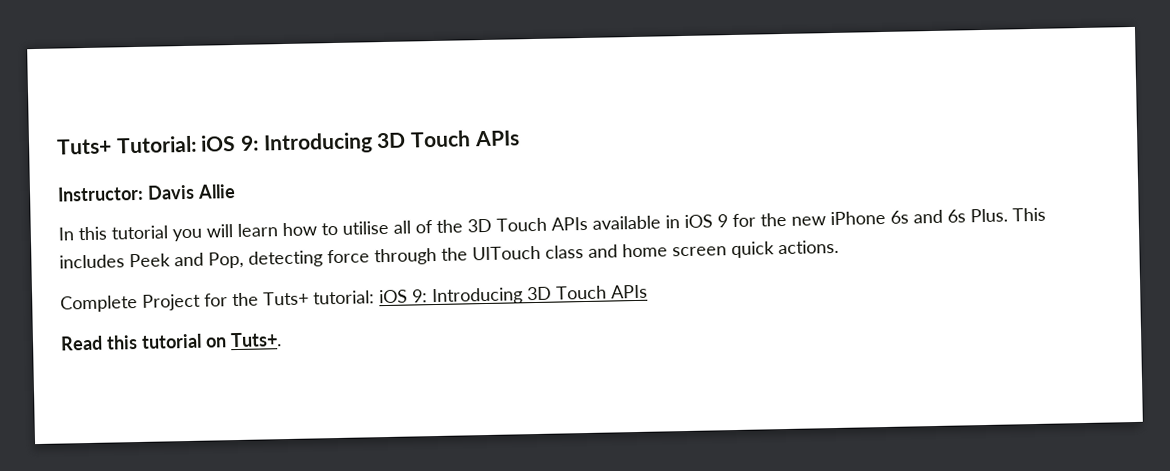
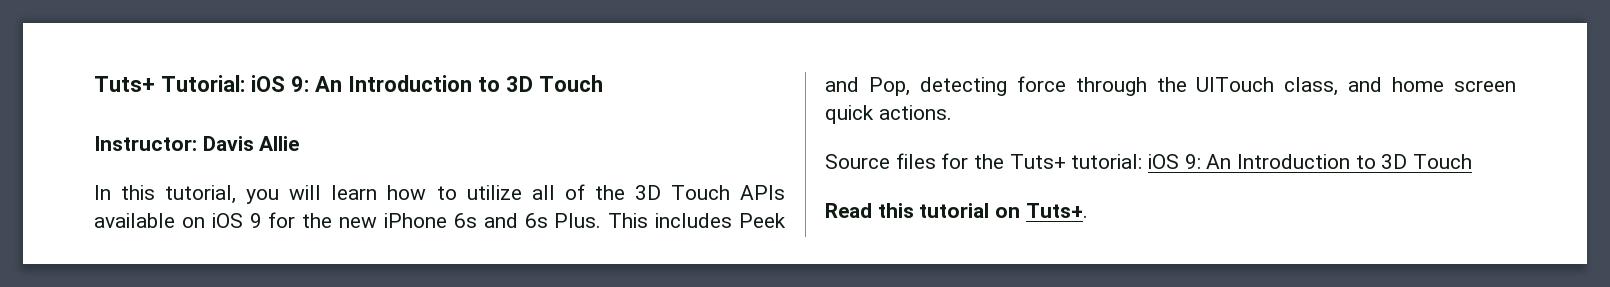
- Tuts+ Tutorial: iOS 9: Introducing 3D Touch APIs
+ Tuts+ Tutorial: iOS 9: An Introduction to 3D Touch
- In this tutorial you will learn how to utilise all of the 3D Touch APIs available in iOS 9 for the new iPhone 6s and 6s Plus.
+ In this tutorial, you will learn how to utilize all of the 3D Touch APIs available on iOS 9 for the new iPhone 6s and 6s Plus.
- This includes Peek and Pop, detecting force through the UITouch class and home screen quick actions.
+ This includes Peek and Pop, detecting force through the UITouch class, and home screen quick actions.
- Complete Project for the Tuts+ tutorial: iOS 9: Introducing 3D Touch APIs
+ Source files for the Tuts+ tutorial: iOS 9: An Introduction to 3D Touch

